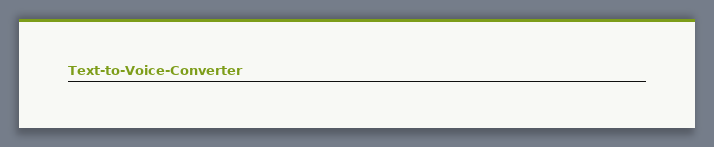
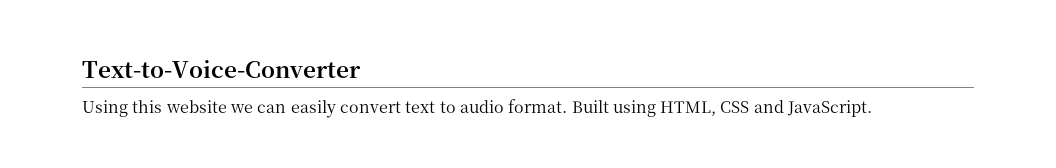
+ Using this website we can easily convert text to audio format. Built using HTML, CSS and JavaScript.

